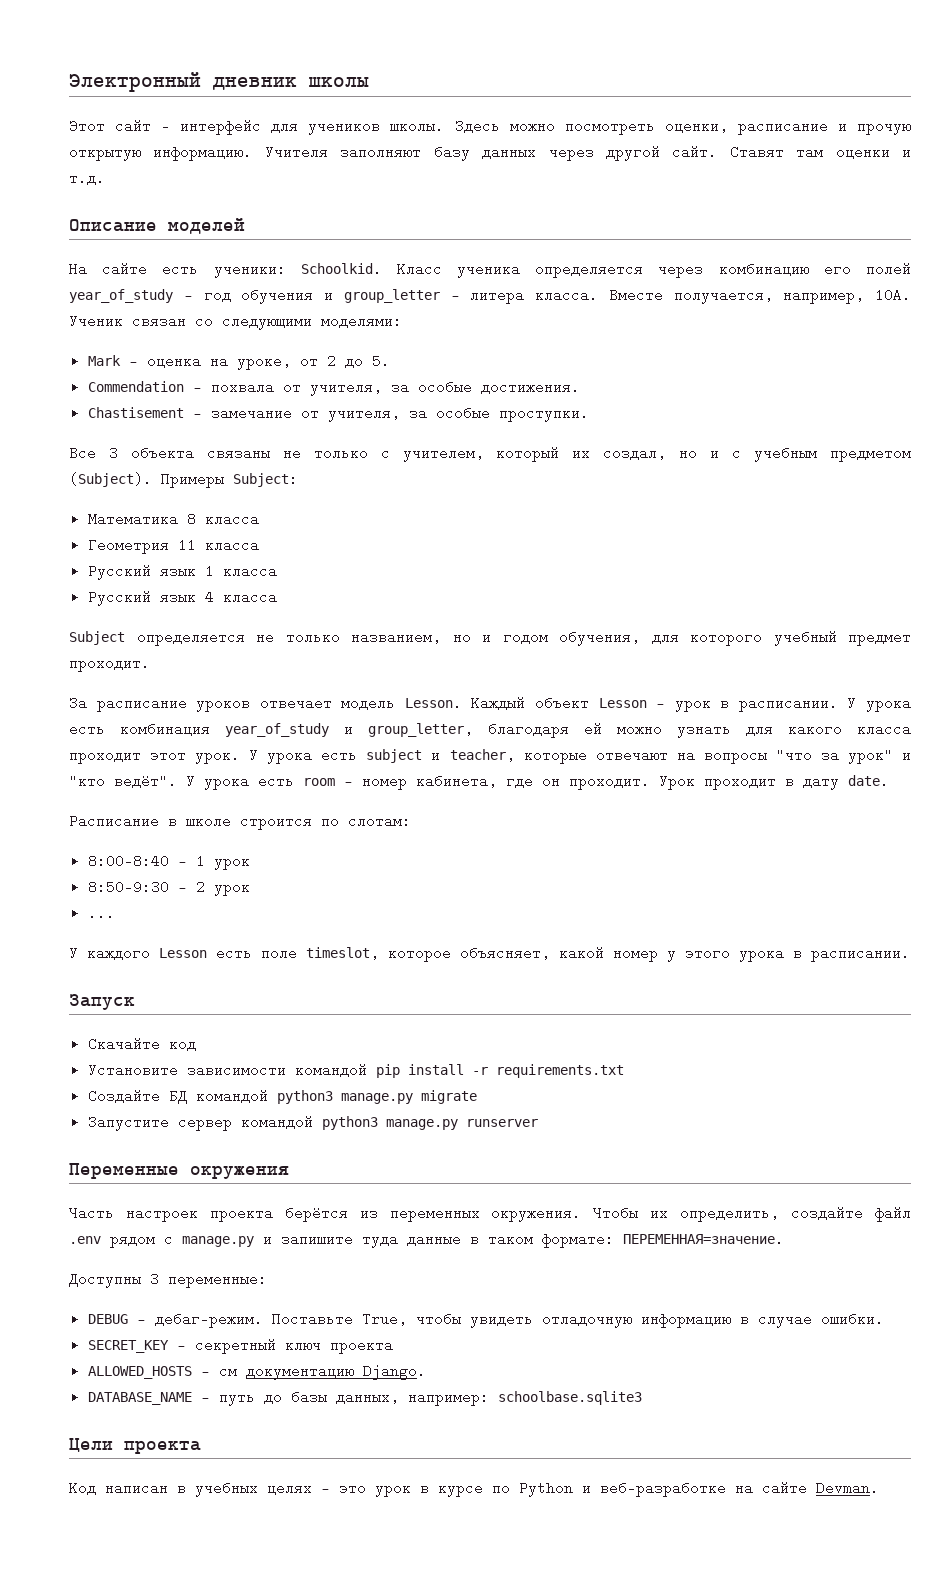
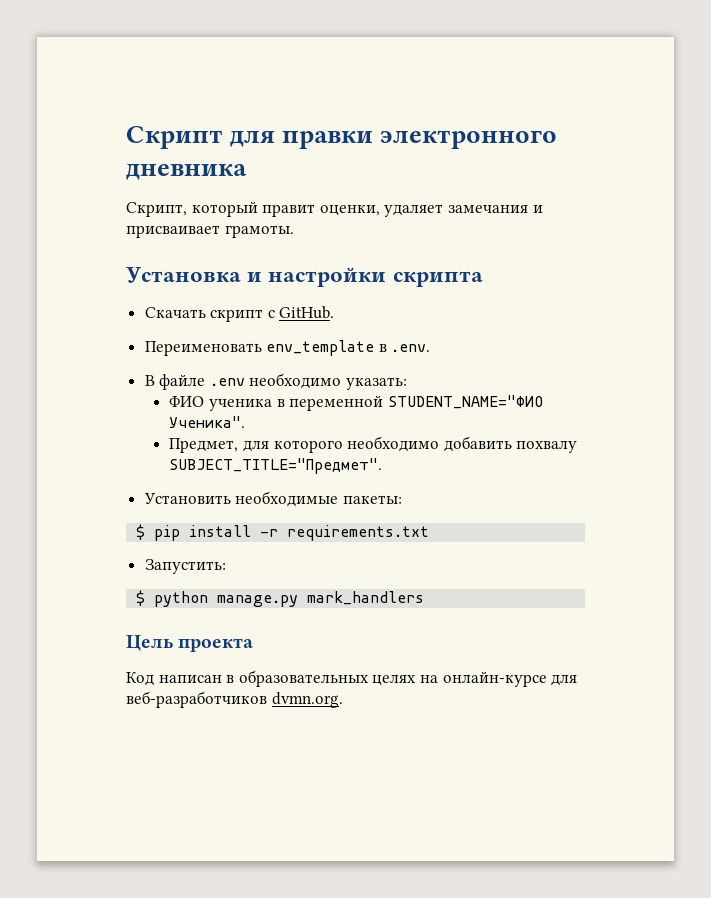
- Электронный дневник школы
- Этот сайт - интерфейс для учеников школы. Здесь можно посмотреть оценки, расписание и прочую открытую информацию. Учителя заполняют базу данных через другой сайт. Ставят там оценки и т.д.
- Описание моделей
- На сайте есть ученики: Schoolkid. Класс ученика определяется через комбинацию его полей year_of_study — год обучения и group_letter — литера класса. Вместе получается, например, 10А. Ученик связан со следующими моделями:
- Mark — оценка на уроке, от 2 до 5.
- Commendation — похвала от учителя, за особые достижения.
- Chastisement — замечание от учителя, за особые проступки.
- Все 3 объекта связаны не только с учителем, который их создал, но и с учебным предметом (Subject). Примеры Subject:
- Математика 8 класса
- Геометрия 11 класса
- Русский язык 1 класса
- Русский язык 4 класса
- Subject определяется не только названием, но и годом обучения, для которого учебный предмет проходит.
- За расписание уроков отвечает модель Lesson. Каждый объект Lesson — урок в расписании. У урока есть комбинация year_of_study и group_letter, благодаря ей можно узнать для какого класса проходит этот урок. У урока есть subject и teacher, которые отвечают на вопросы "что за урок" и "кто ведёт". У урока есть room — номер кабинета, где он проходит. Урок проходит в дату date.
- Расписание в школе строится по слотам:
- 8:00-8:40 — 1 урок
- 8:50-9:30 — 2 урок
- ...
- У каждого Lesson есть поле timeslot, которое объясняет, какой номер у этого урока в расписании.
- Запуск
- Скачайте код
- Установите зависимости командой pip install -r requirements.txt
- Создайте БД командой python3 manage.py migrate
- Запустите сервер командой python3 manage.py runserver
- Переменные окружения
- Часть настроек проекта берётся из переменных окружения. Чтобы их определить, создайте файл .env рядом с manage.py и запишите туда данные в таком формате: ПЕРЕМЕННАЯ=значение.
- Доступны 3 переменные:
- DEBUG — дебаг-режим. Поставьте True, чтобы увидеть отладочную информацию в случае ошибки.
- SECRET_KEY — секретный ключ проекта
- ALLOWED_HOSTS — см документацию Django.
- DATABASE_NAME — путь до базы данных, например: schoolbase.sqlite3
- Цели проекта
- Код написан в учебных целях — это урок в курсе по Python и веб-разработке на сайте Devman.
+ Скрипт для правки электронного дневника
+ Скрипт, который правит оценки, удаляет замечания и присваивает грамоты.
+ Установка и настройки скрипта
+ Скачать скрипт с GitHub.
+ Переименовать env_template в .env.
+ В файле .env необходимо указать:
+ ФИО ученика в переменной STUDENT_NAME="ФИО Ученика".
+ Предмет, для которого необходимо добавить похвалу SUBJECT_TITLE="Предмет".
+ Установить необходимые пакеты:
+ $ pip install -r requirements.txt
+ Запустить:
+ $ python manage.py mark_handlers
+ Цель проекта
+ Код написан в образовательных целях на онлайн-курсе для веб-разработчиков dvmn.org.

